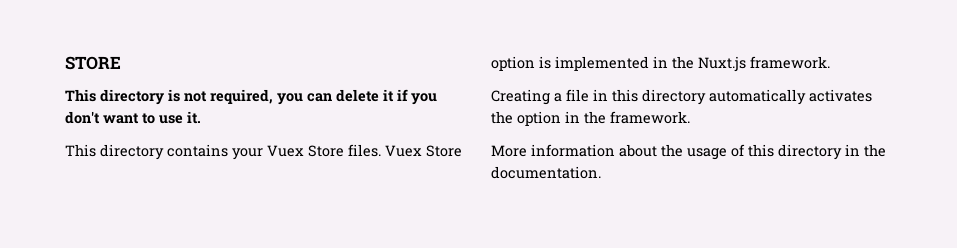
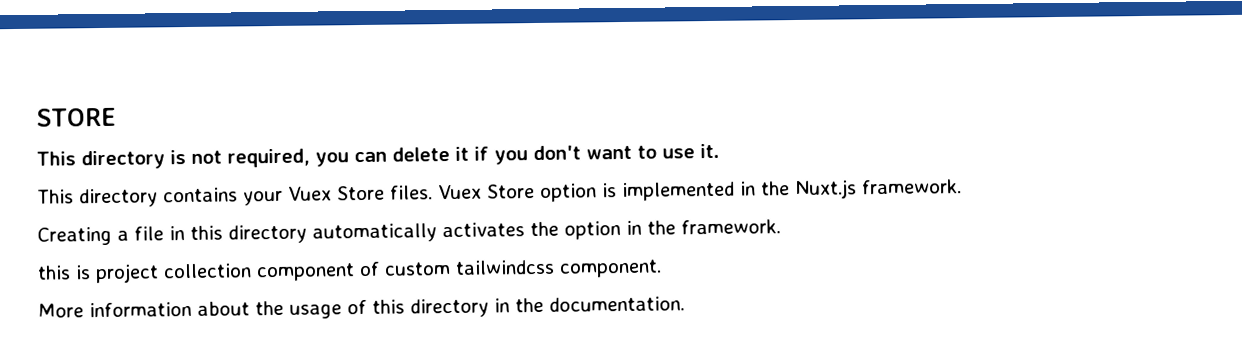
+ this is project collection component of custom tailwindcss component.

